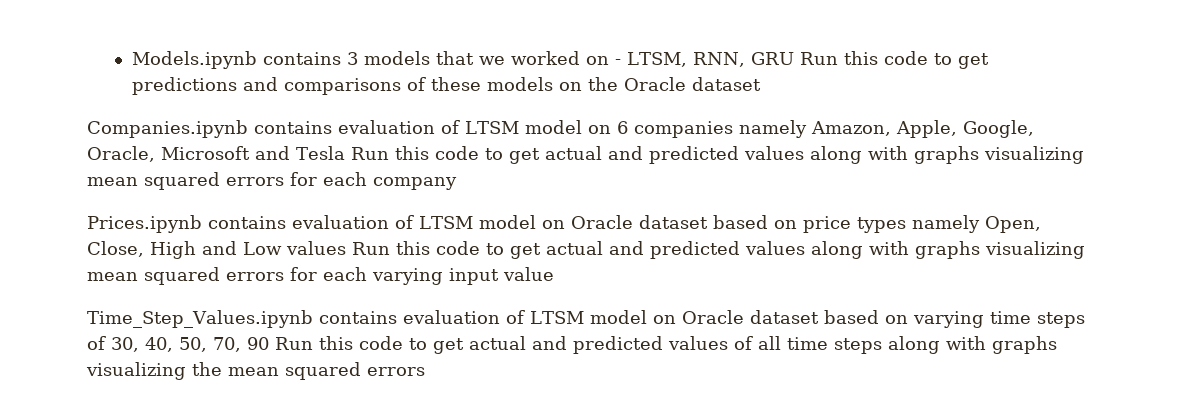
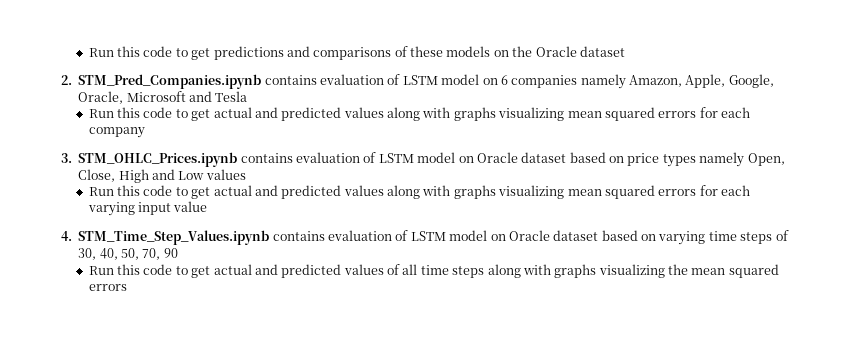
- Models.ipynb contains 3 models that we worked on - LTSM, RNN, GRU Run this code to get predictions and comparisons of these models on the Oracle dataset
+ Run this code to get predictions and comparisons of these models on the Oracle dataset
- Companies.ipynb contains evaluation of LTSM model on 6 companies namely Amazon, Apple, Google, Oracle, Microsoft and Tesla Run this code to get actual and predicted values along with graphs visualizing mean squared errors for each company
+ 2. STM_Pred_Companies.ipynb contains evaluation of LSTM model on 6 companies namely Amazon, Apple, Google, Oracle, Microsoft and Tesla
+ Run this code to get actual and predicted values along with graphs visualizing mean squared errors for each company
- Prices.ipynb contains evaluation of LTSM model on Oracle dataset based on price types namely Open, Close, High and Low values Run this code to get actual and predicted values along with graphs visualizing mean squared errors for each varying input value
+ 3. STM_OHLC_Prices.ipynb contains evaluation of LSTM model on Oracle dataset based on price types namely Open, Close, High and Low values
+ Run this code to get actual and predicted values along with graphs visualizing mean squared errors for each varying input value
- Time_Step_Values.ipynb contains evaluation of LTSM model on Oracle dataset based on varying time steps of 30, 40, 50, 70, 90 Run this code to get actual and predicted values of all time steps along with graphs visualizing the mean squared errors
+ 4. STM_Time_Step_Values.ipynb contains evaluation of LSTM model on Oracle dataset based on varying time steps of 30, 40, 50, 70, 90
+ Run this code to get actual and predicted values of all time steps along with graphs visualizing the mean squared errors

